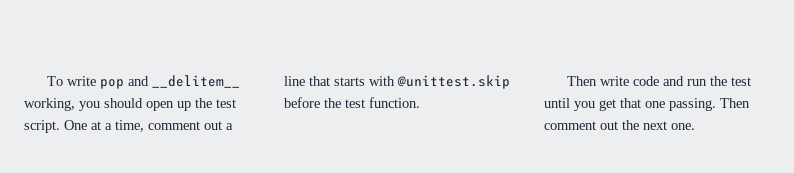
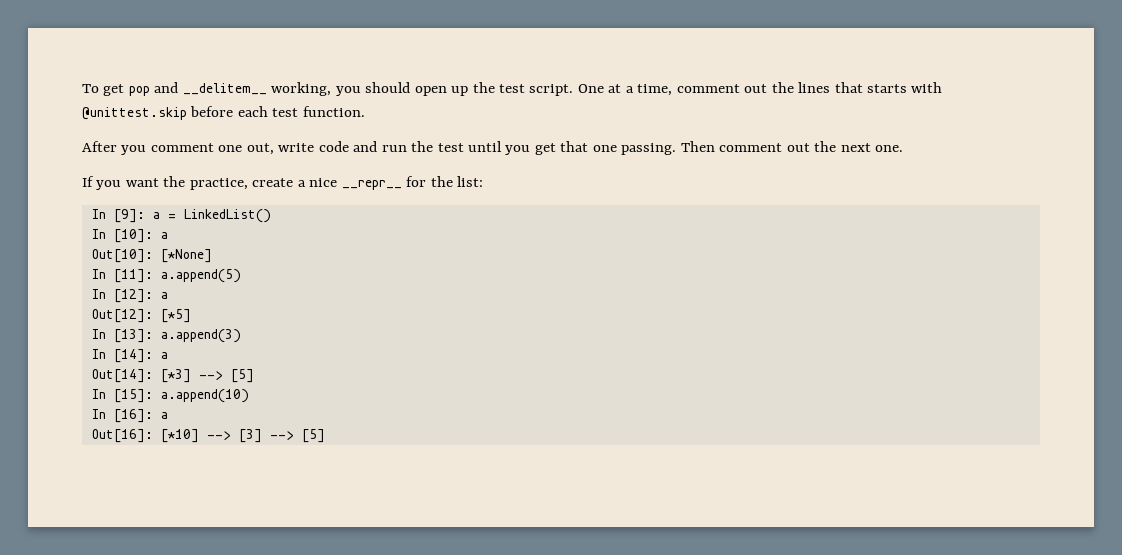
- To write pop and __delitem__ working, you should open up the test script.
+ To get pop and __delitem__ working, you should open up the test script.
- One at a time, comment out a line that starts with @unittest.skip before the test function.
+ One at a time, comment out the lines that starts with @unittest.skip before each test function.
- Then write code and run the test until you get that one passing.
+ After you comment one out, write code and run the test until you get that one passing.
+ If you want the practice, create a nice __repr__ for the list:
+ In [9]: a = LinkedList()
+ In [10]: a
+ Out[10]: [*None]
+ In [11]: a.append(5)
+ In [12]: a
+ Out[12]: [*5]
+ In [13]: a.append(3)
+ In [14]: a
+ Out[14]: [*3] --> [5]
+ In [15]: a.append(10)
+ In [16]: a
+ Out[16]: [*10] --> [3] --> [5]

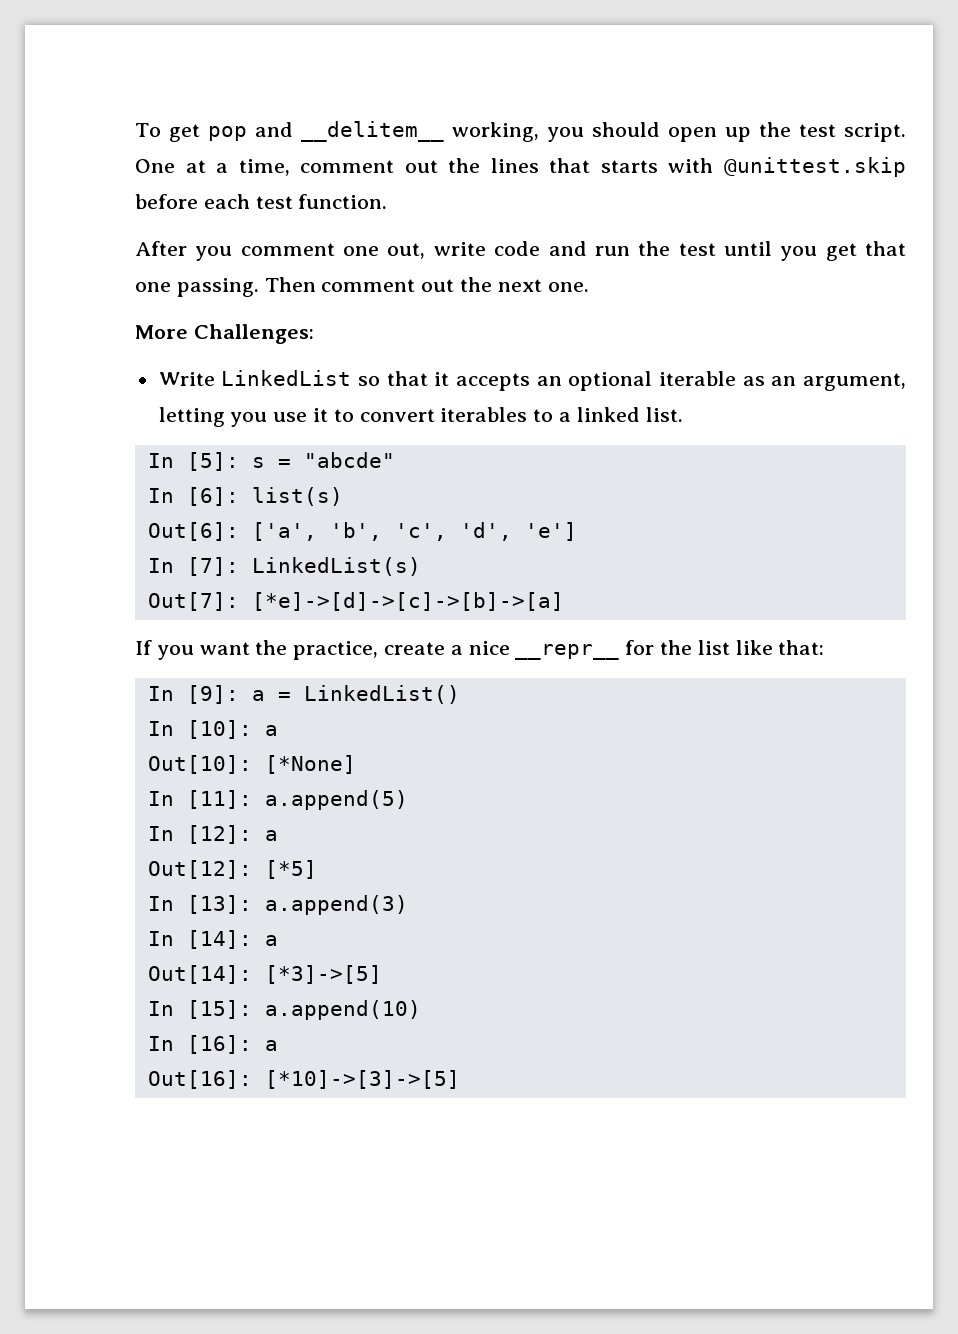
+ More Challenges:
+ Write LinkedList so that it accepts an optional iterable as an argument, letting you use it to convert iterables to a linked list.
+ In [5]: s = "abcde"
+ In [6]: list(s)
+ Out[6]: ['a', 'b', 'c', 'd', 'e']
+ In [7]: LinkedList(s)
+ Out[7]: [*e]->[d]->[c]->[b]->[a]
- If you want the practice, create a nice __repr__ for the list:
+ If you want the practice, create a nice __repr__ for the list like that:
- Out[14]: [*3] --> [5]
+ Out[14]: [*3]->[5]
- Out[16]: [*10] --> [3] --> [5]
+ Out[16]: [*10]->[3]->[5]

